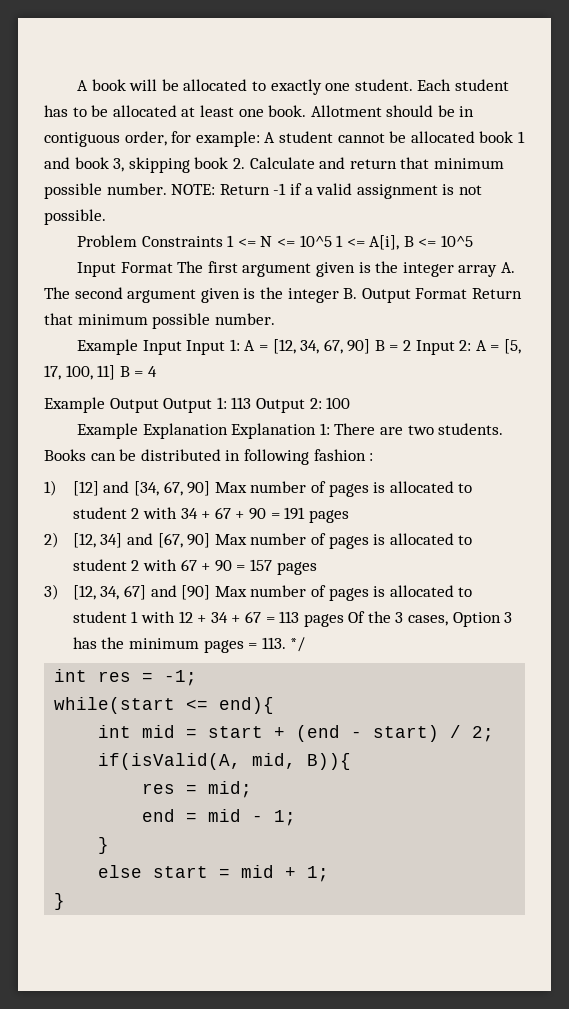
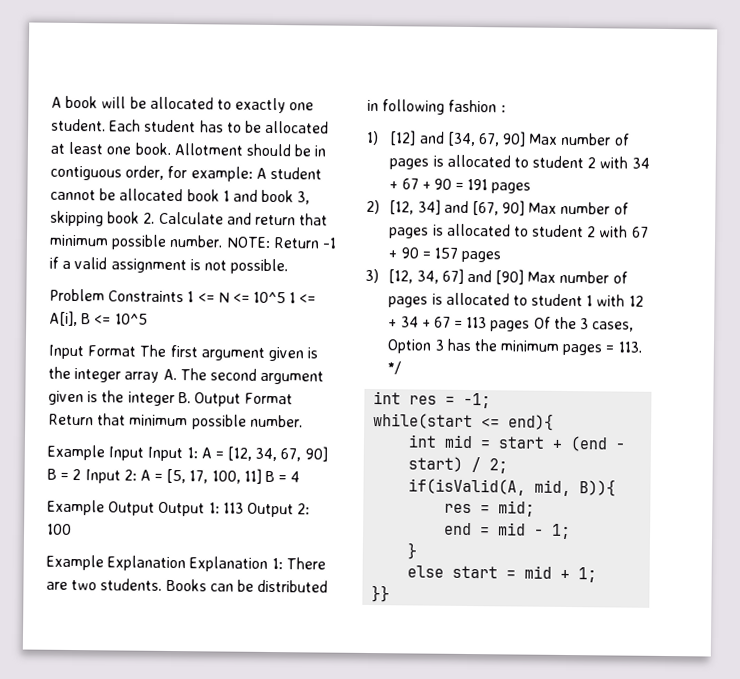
  else start = mid + 1;
- }
+ }}

